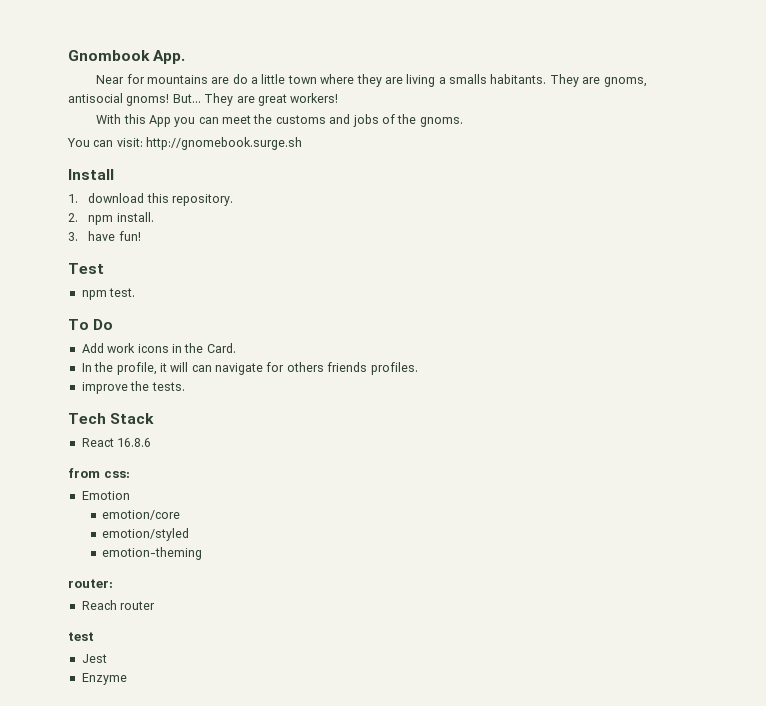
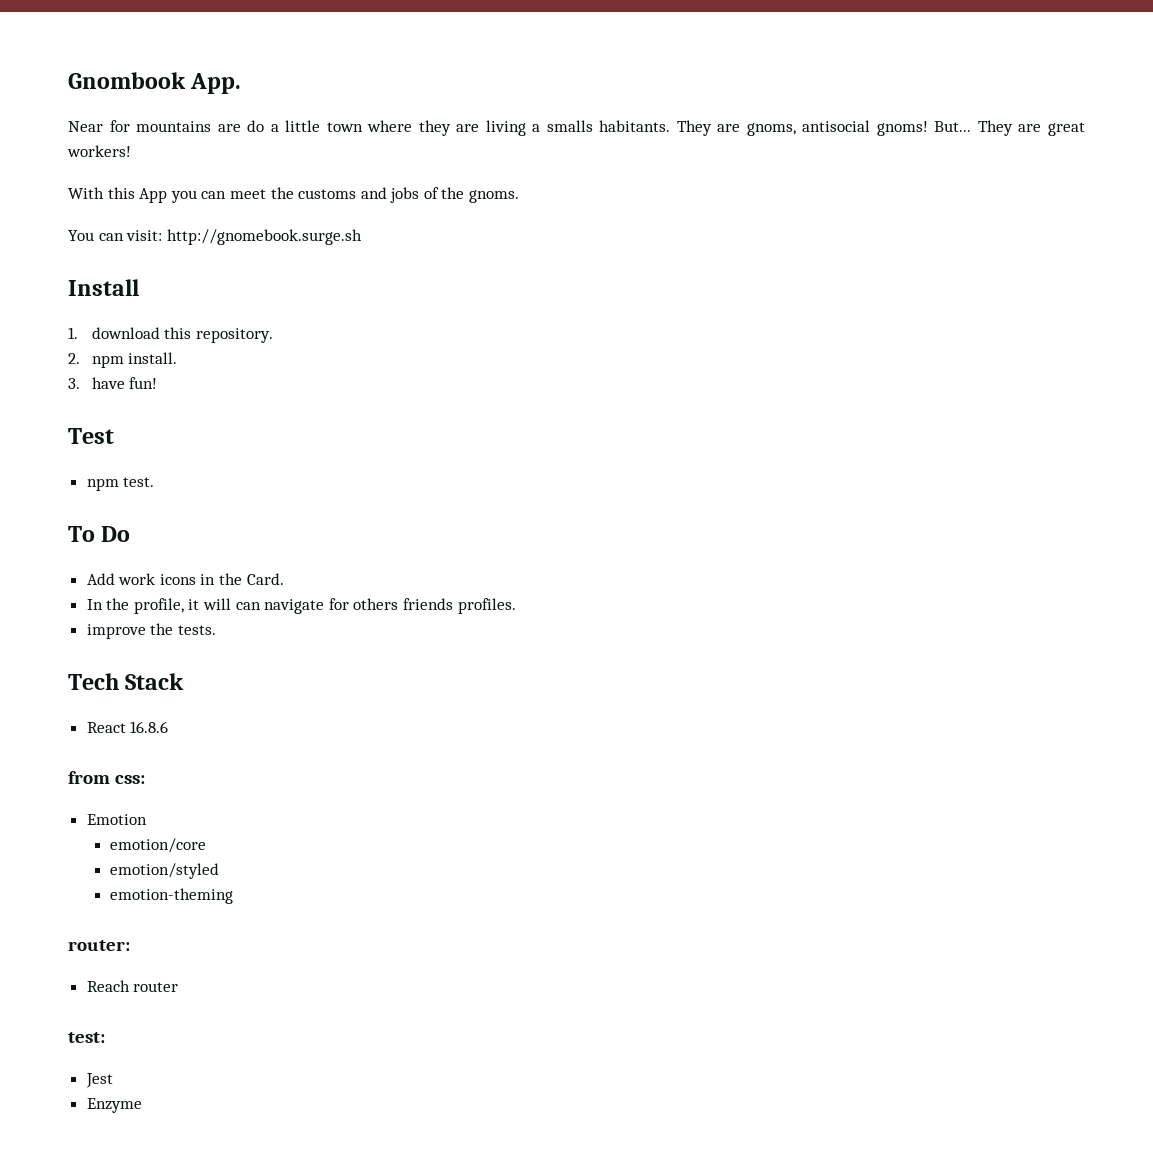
- test
+ test:

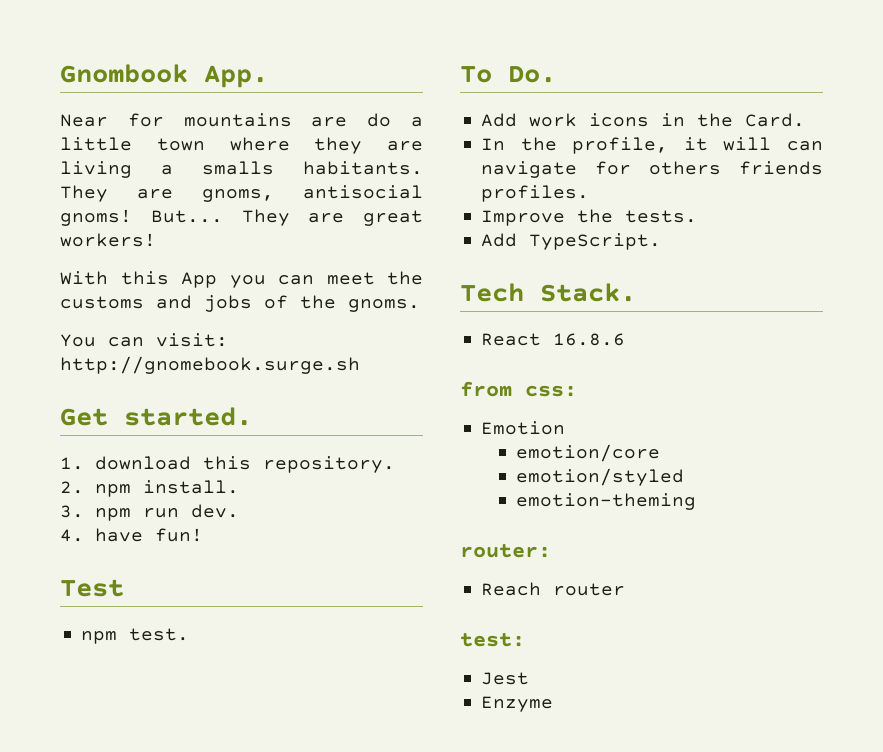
- Install
+ Get started.
- 3. have fun!
+ 3. npm run dev.
+ 4. have fun!
- To Do
+ To Do.
- improve the tests.
+ Improve the tests.
+ Add TypeScript.
- Tech Stack
+ Tech Stack.

